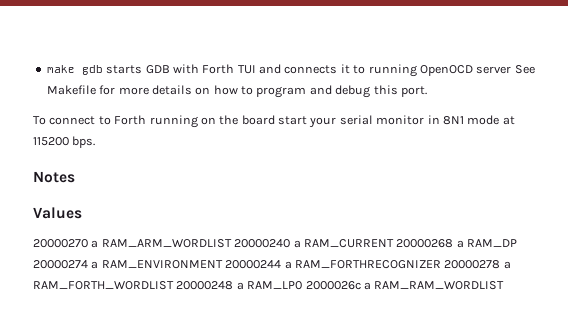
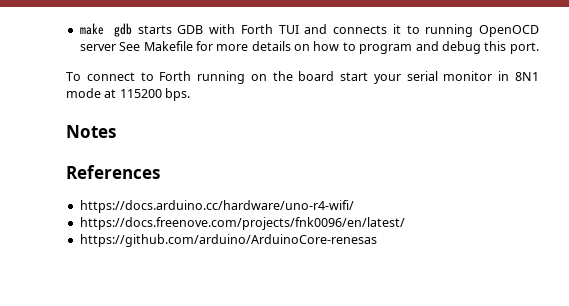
- Values
- 20000270 a RAM_ARM_WORDLIST 20000240 a RAM_CURRENT 20000268 a RAM_DP 20000274 a RAM_ENVIRONMENT 20000244 a RAM_FORTHRECOGNIZER 20000278 a RAM_FORTH_WORDLIST 20000248 a RAM_LP0 2000026c a RAM_RAM_WORDLIST
+ References
+ https://docs.arduino.cc/hardware/uno-r4-wifi/
+ https://docs.freenove.com/projects/fnk0096/en/latest/
+ https://github.com/arduino/ArduinoCore-renesas

